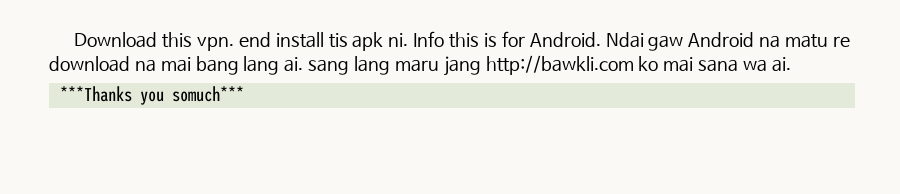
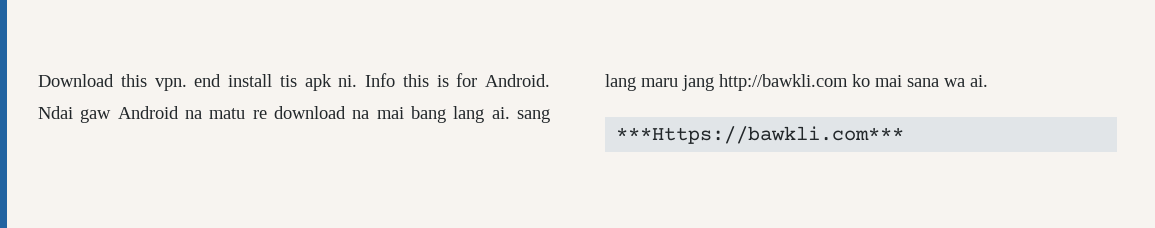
- ***Thanks you somuch***
+ ***Https://bawkli.com***

